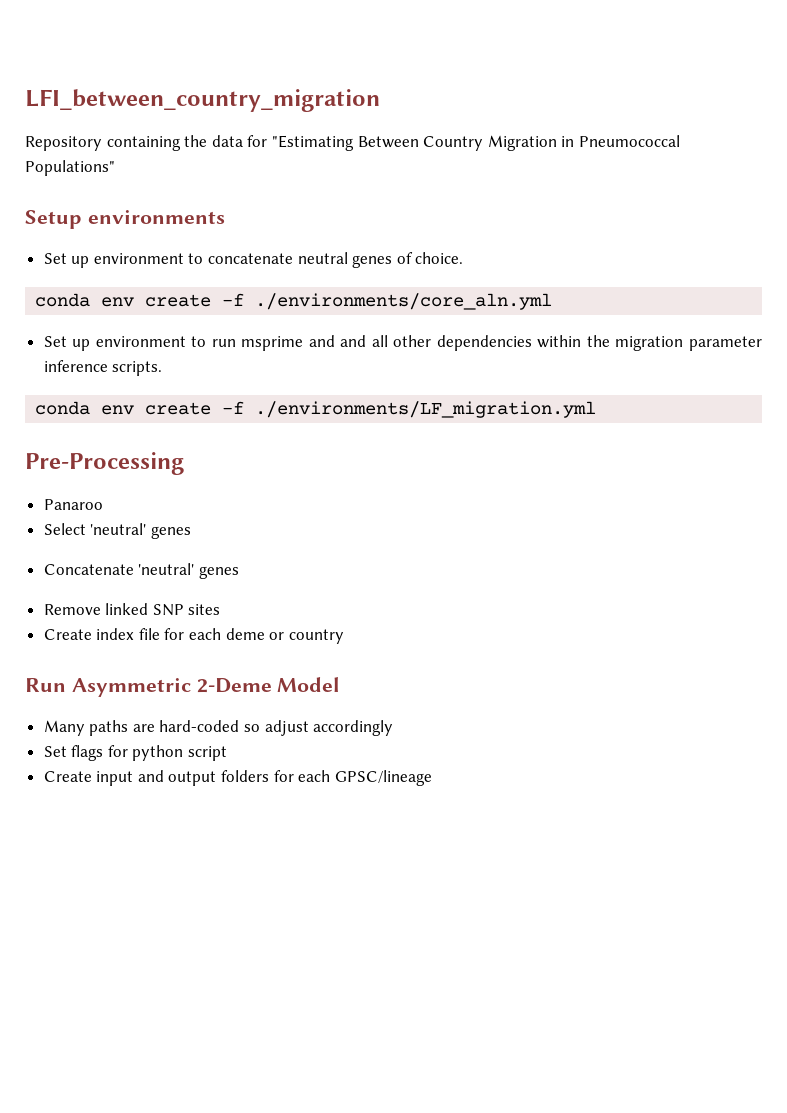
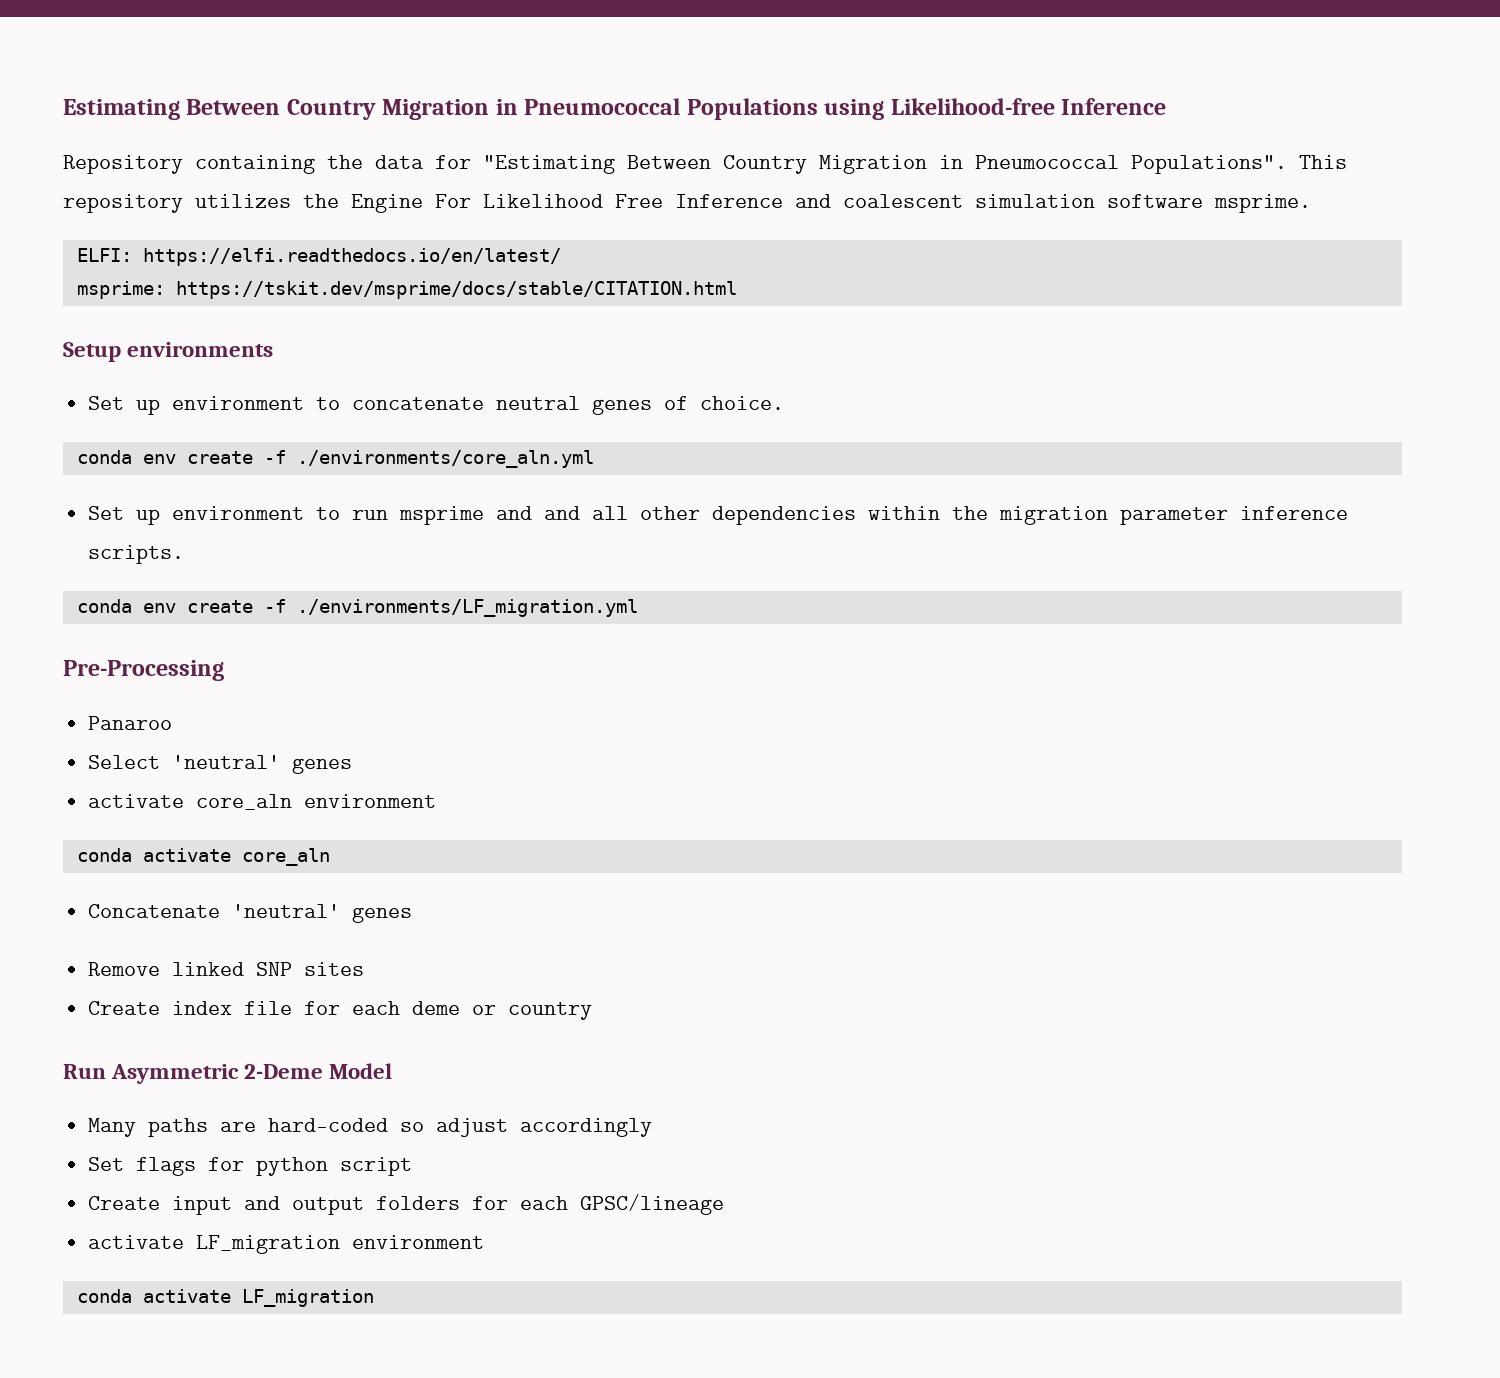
- LFI_between_country_migration
+ Estimating Between Country Migration in Pneumococcal Populations using Likelihood-free Inference
- Repository containing the data for "Estimating Between Country Migration in Pneumococcal Populations"
+ Repository containing the data for "Estimating Between Country Migration in Pneumococcal Populations". This repository utilizes the Engine For Likelihood Free Inference and coalescent simulation software msprime.
+ ELFI: https://elfi.readthedocs.io/en/latest/
+ msprime: https://tskit.dev/msprime/docs/stable/CITATION.html
+ activate core_aln environment
+ conda activate core_aln
+ activate LF_migration environment
+ conda activate LF_migration

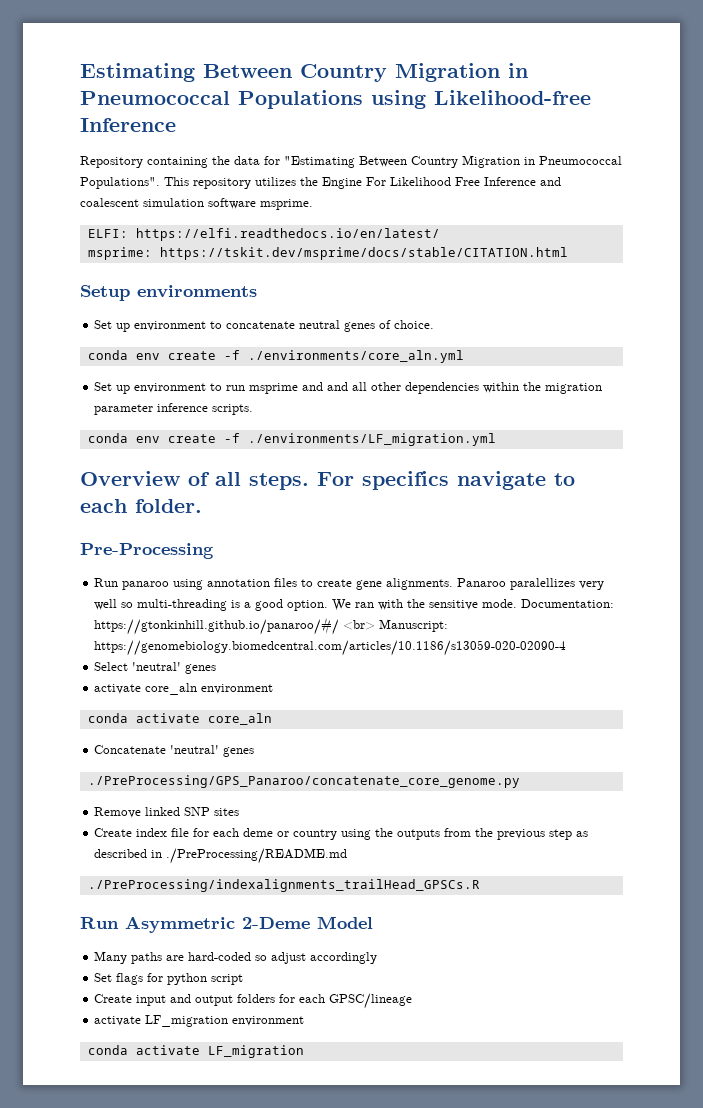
+ Overview of all steps. For specifics navigate to each folder.
  Pre-Processing
- Panaroo
+ Run panaroo using annotation files to create gene alignments. Panaroo paralellizes very well so multi-threading is a good option. We ran with the sensitive mode. Documentation: https://gtonkinhill.github.io/panaroo/#/ <br> Manuscript: https://genomebiology.biomedcentral.com/articles/10.1186/s13059-020-02090-4
+ ./PreProcessing/GPS_Panaroo/concatenate_core_genome.py
- Create index file for each deme or country
+ Create index file for each deme or country using the outputs from the previous step as described in ./PreProcessing/README.md
+ ./PreProcessing/indexalignments_trailHead_GPSCs.R

